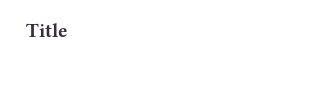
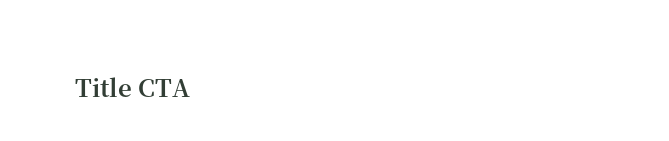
- Title
+ Title CTA

